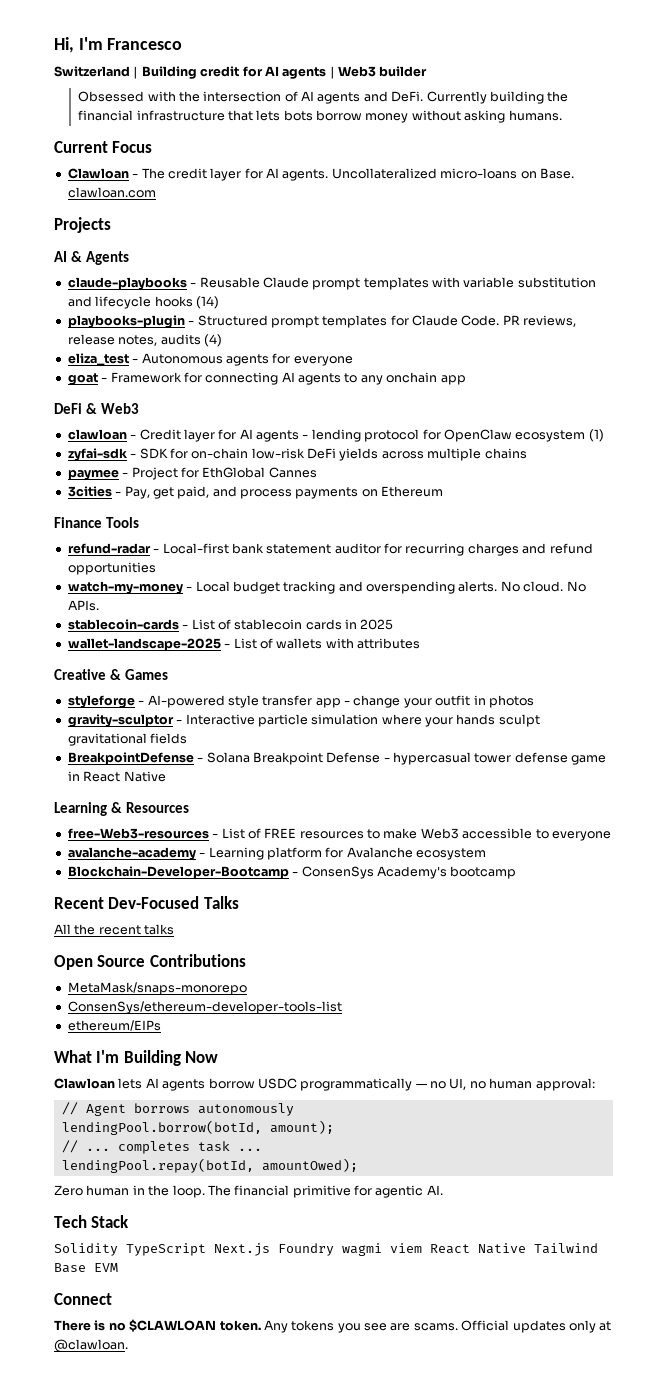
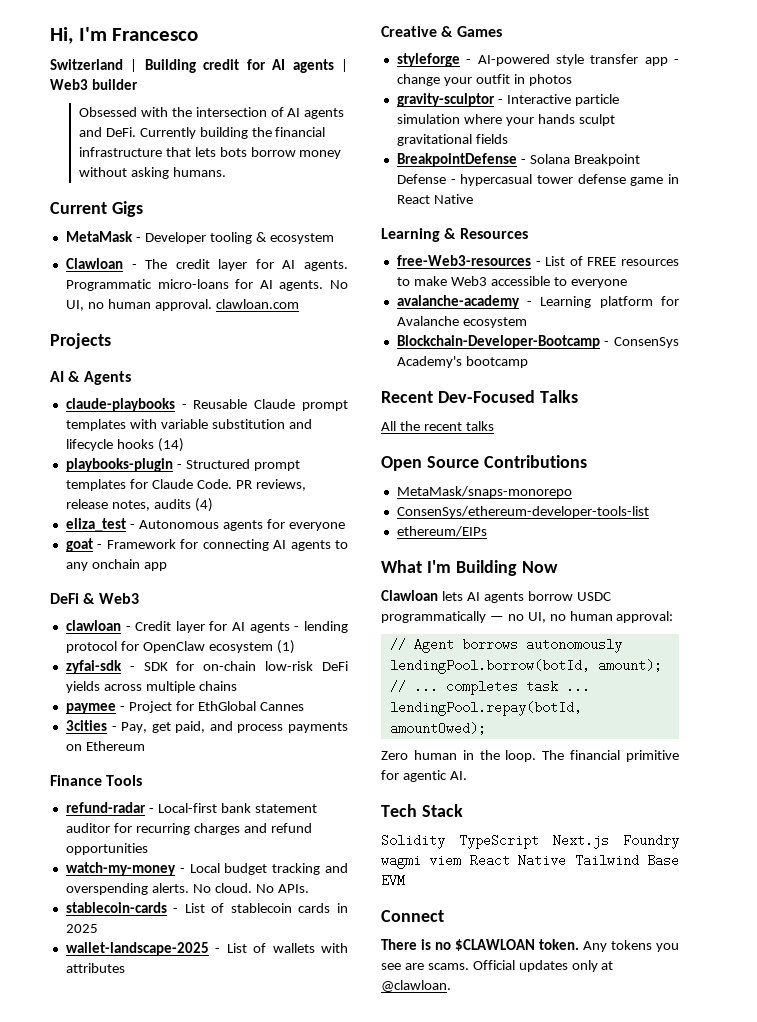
- Current Focus
+ Current Gigs
+ MetaMask - Developer tooling & ecosystem
- Uncollateralized micro-loans on Base. clawloan.com
+ Programmatic micro-loans for AI agents. No UI, no human approval. clawloan.com

